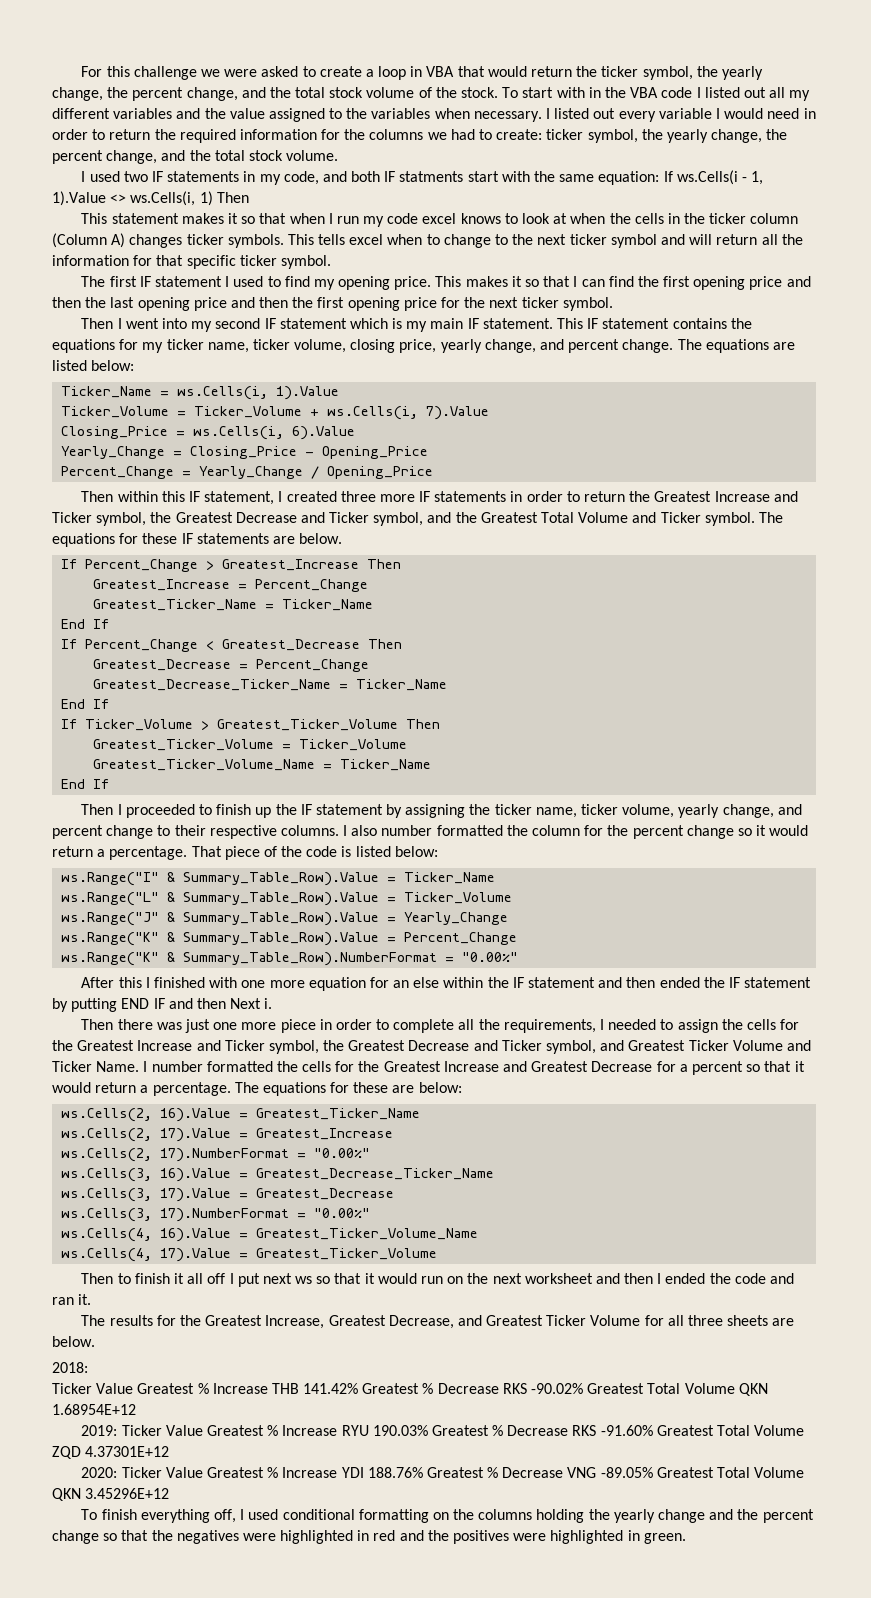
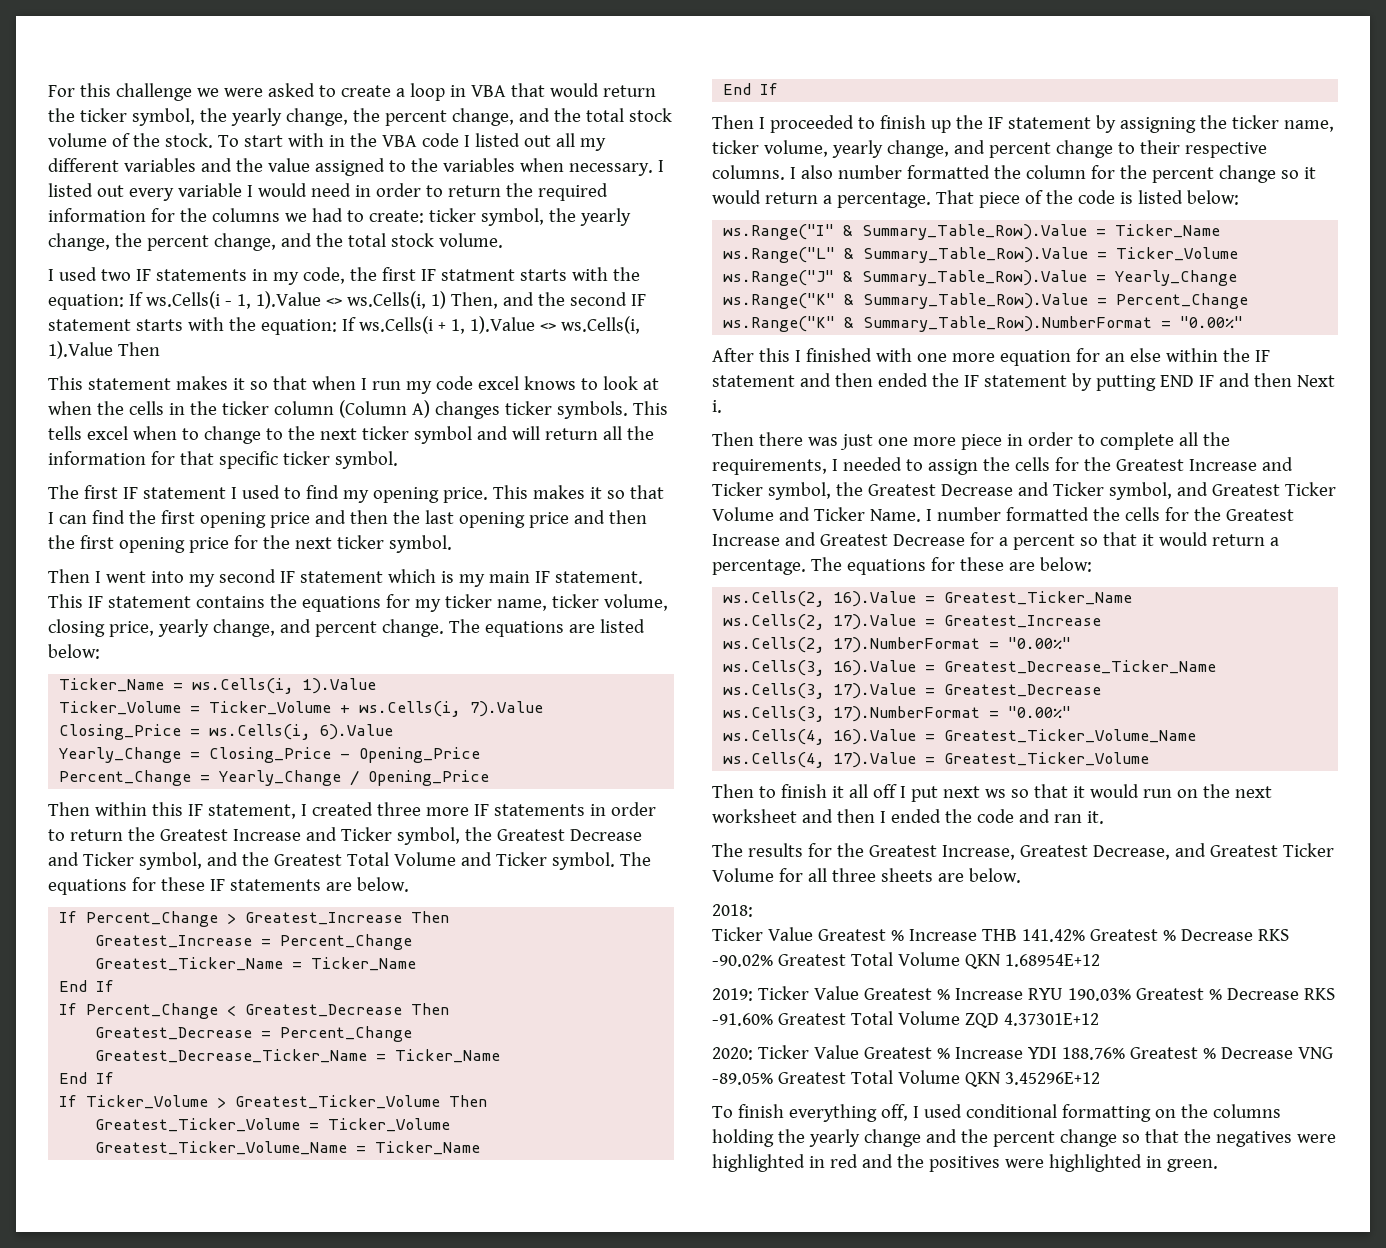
- I used two IF statements in my code, and both IF statments start with the same equation: If ws.Cells(i - 1, 1).Value <> ws.Cells(i, 1) Then
+ I used two IF statements in my code, the first IF statment starts with the equation: If ws.Cells(i - 1, 1).Value <> ws.Cells(i, 1) Then, and the second IF statement starts with the equation: If ws.Cells(i + 1, 1).Value <> ws.Cells(i, 1).Value Then

